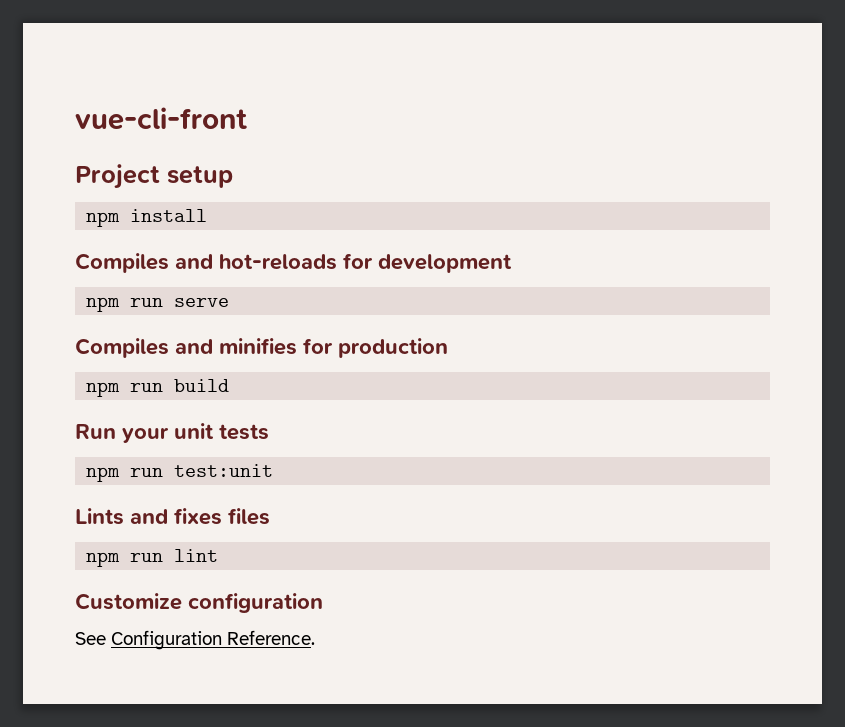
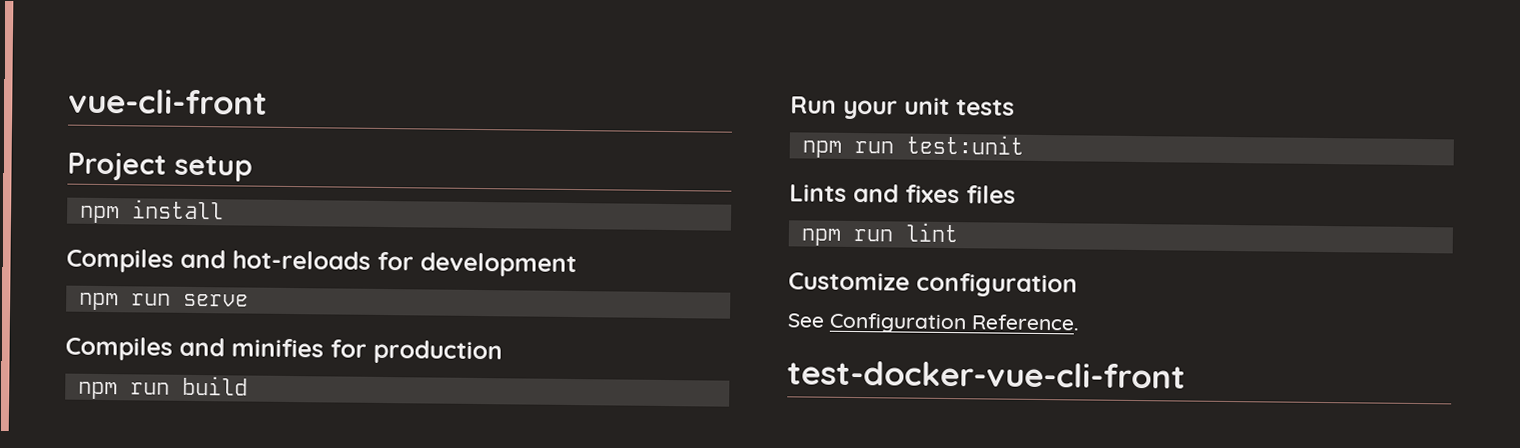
+ test-docker-vue-cli-front

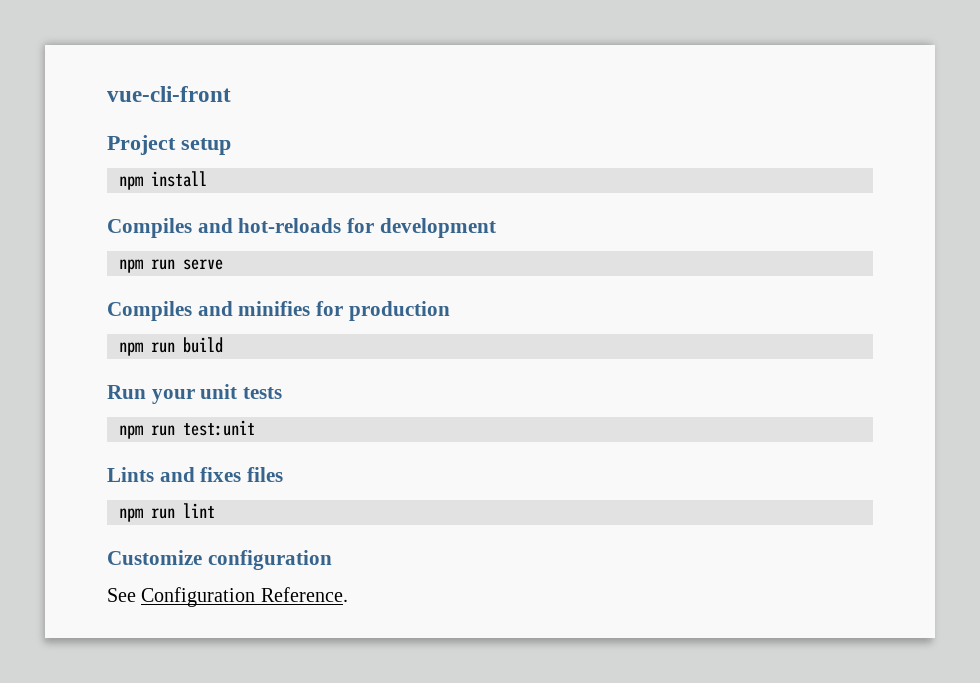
- test-docker-vue-cli-front

